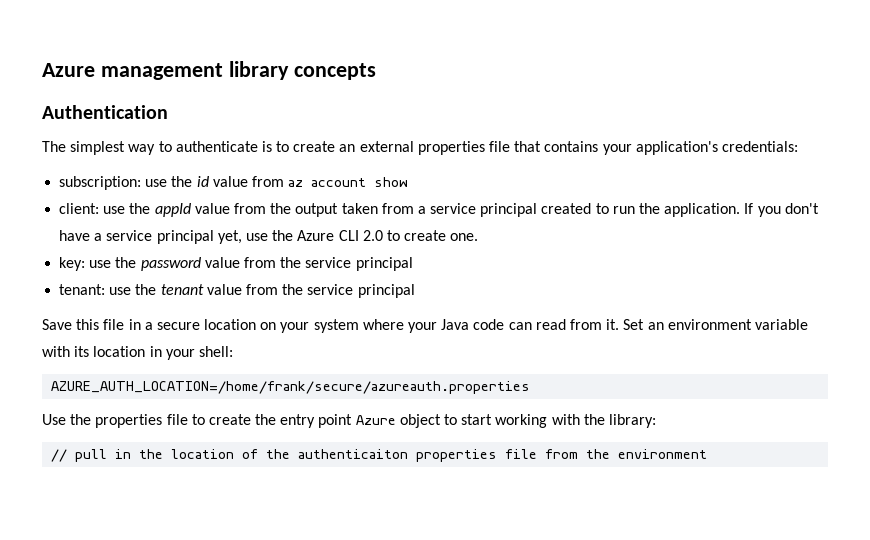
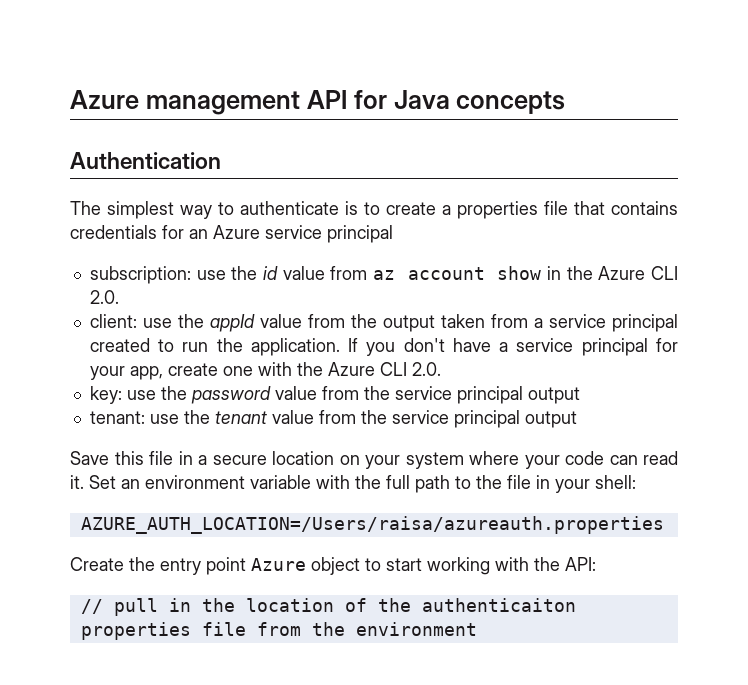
- Azure management library concepts
+ Azure management API for Java concepts
- The simplest way to authenticate is to create an external properties file that contains your application's credentials:
+ The simplest way to authenticate is to create a properties file that contains credentials for an Azure service principal
- subscription: use the id value from az account show
+ subscription: use the id value from az account show in the Azure CLI 2.0.
- If you don't have a service principal yet, use the Azure CLI 2.0 to create one.
+ If you don't have a service principal for your app, create one with the Azure CLI 2.0.
- key: use the password value from the service principal
+ key: use the password value from the service principal output
- tenant: use the tenant value from the service principal
+ tenant: use the tenant value from the service principal output
- Save this file in a secure location on your system where your Java code can read from it.
+ Save this file in a secure location on your system where your code can read it.
- Set an environment variable with its location in your shell:
- AZURE_AUTH_LOCATION=/home/frank/secure/azureauth.properties
- Use the properties file to create the entry point Azure object to start working with the library:
+ Set an environment variable with the full path to the file in your shell:
+ AZURE_AUTH_LOCATION=/Users/raisa/azureauth.properties
+ Create the entry point Azure object to start working with the API:

